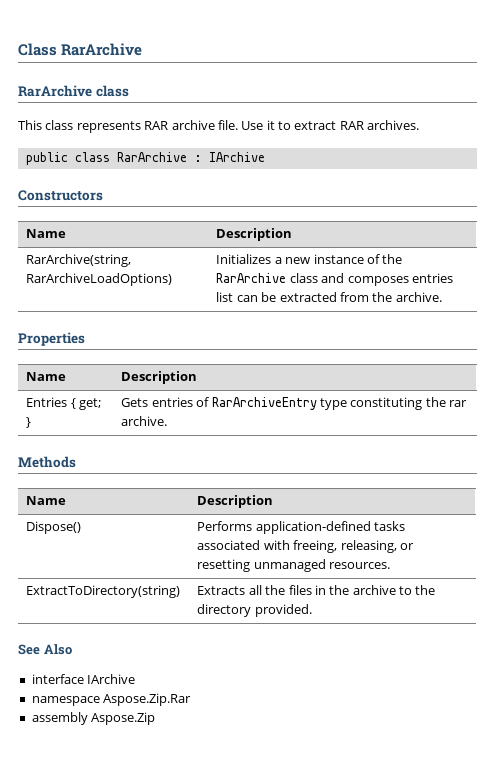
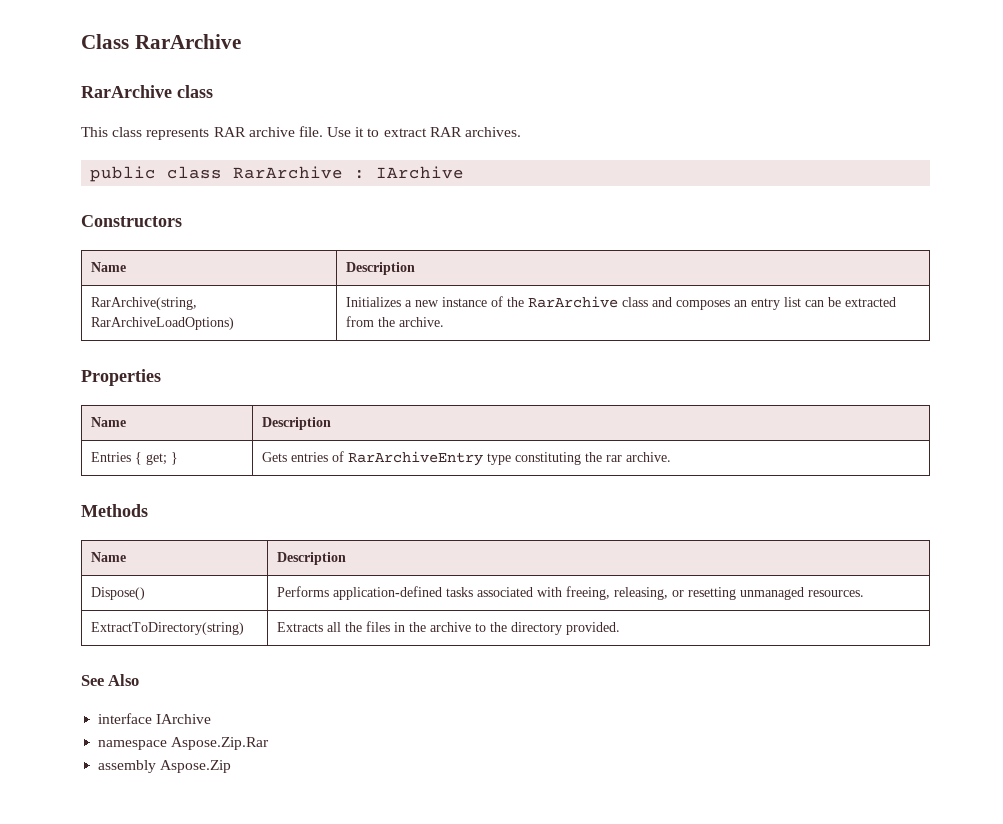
- RarArchive(string, RarArchiveLoadOptions) | Initializes a new instance of the RarArchive class and composes entries list can be extracted from the archive.
+ RarArchive(string, RarArchiveLoadOptions) | Initializes a new instance of the RarArchive class and composes an entry list can be extracted from the archive.

